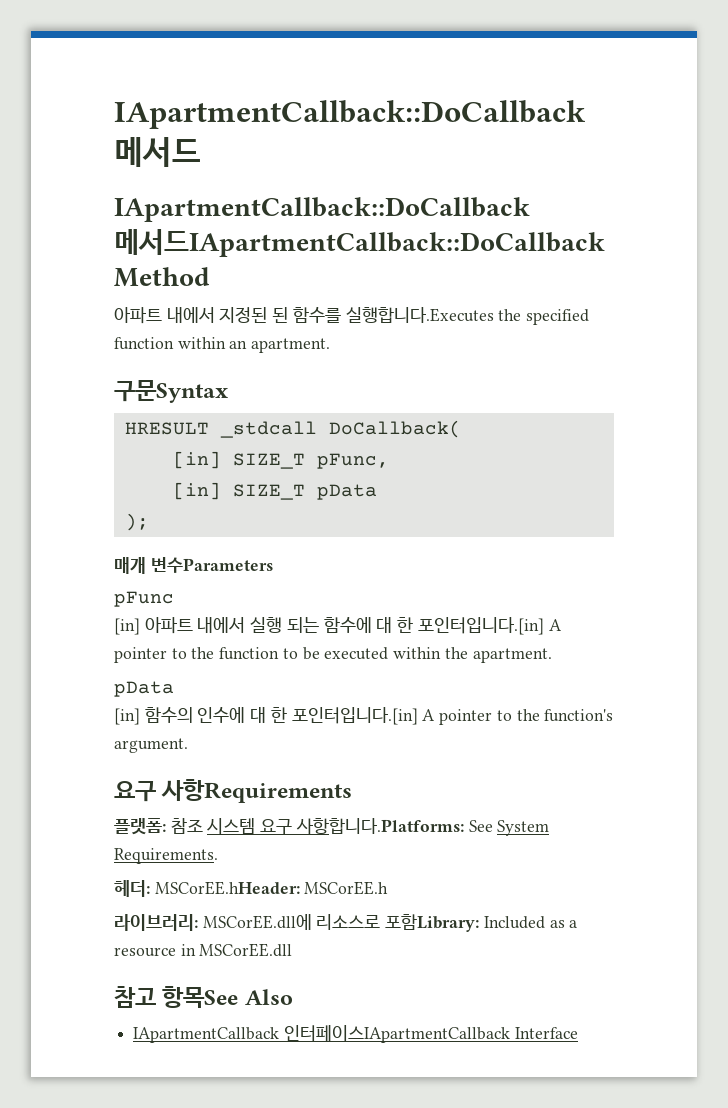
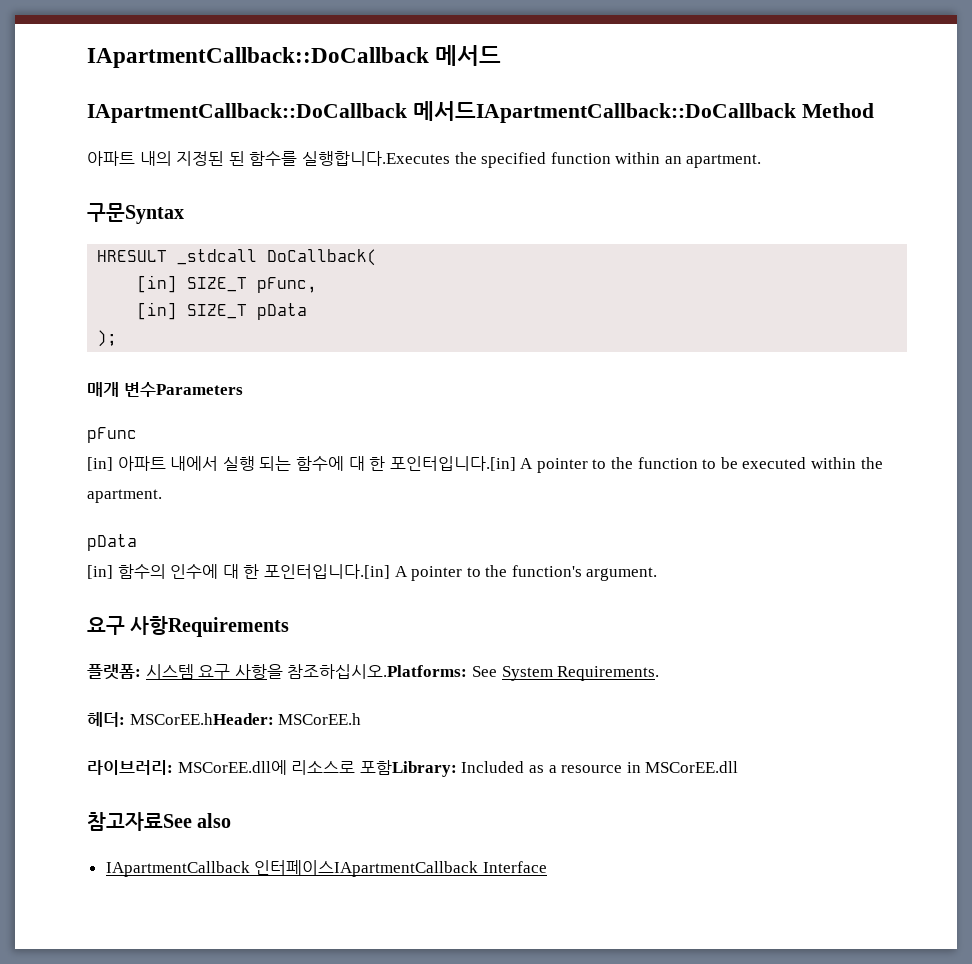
- 아파트 내에서 지정된 된 함수를 실행합니다.Executes the specified function within an apartment.
+ 아파트 내의 지정된 된 함수를 실행합니다.Executes the specified function within an apartment.
- 플랫폼: 참조 시스템 요구 사항합니다.Platforms: See System Requirements.
+ 플랫폼: 시스템 요구 사항을 참조하십시오.Platforms: See System Requirements.
- 참고 항목See Also
+ 참고자료See also

